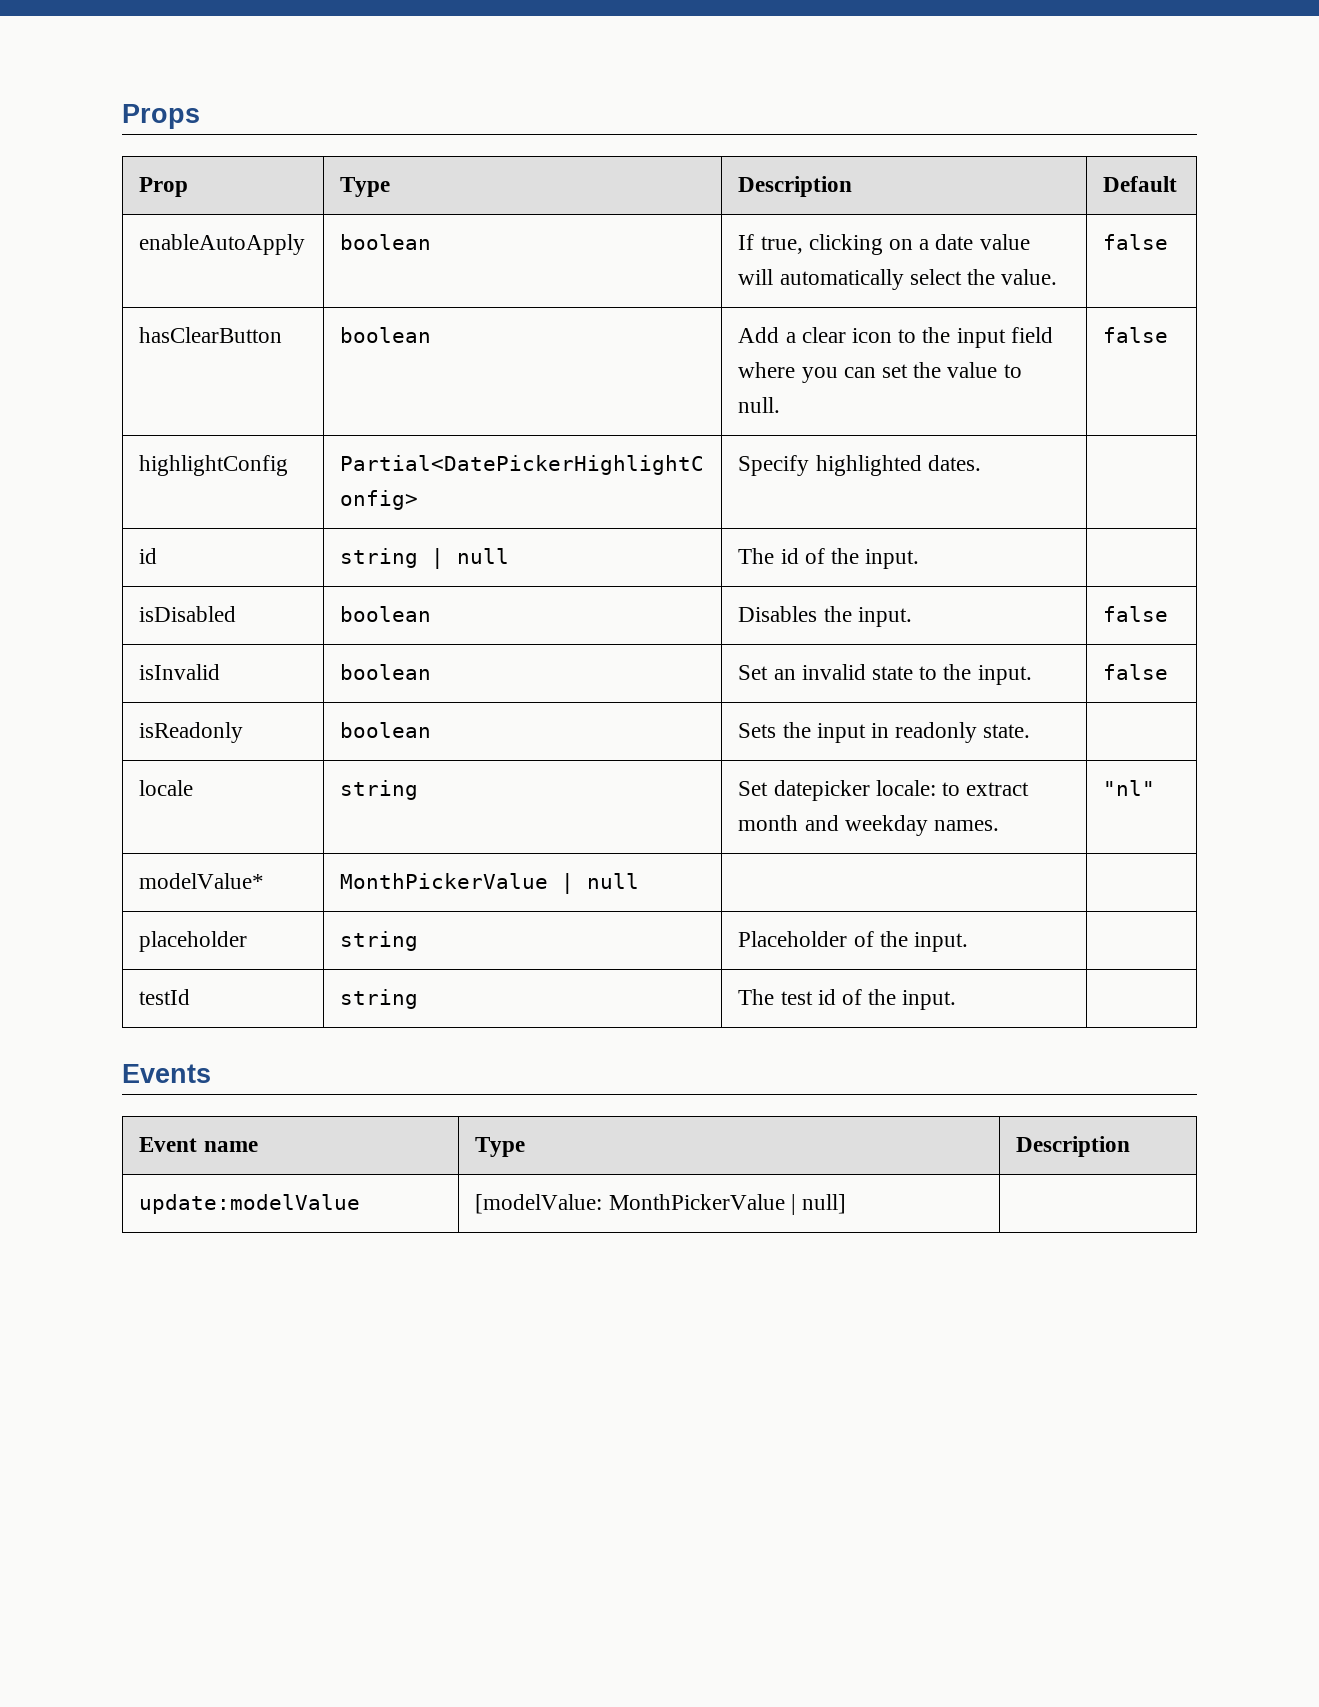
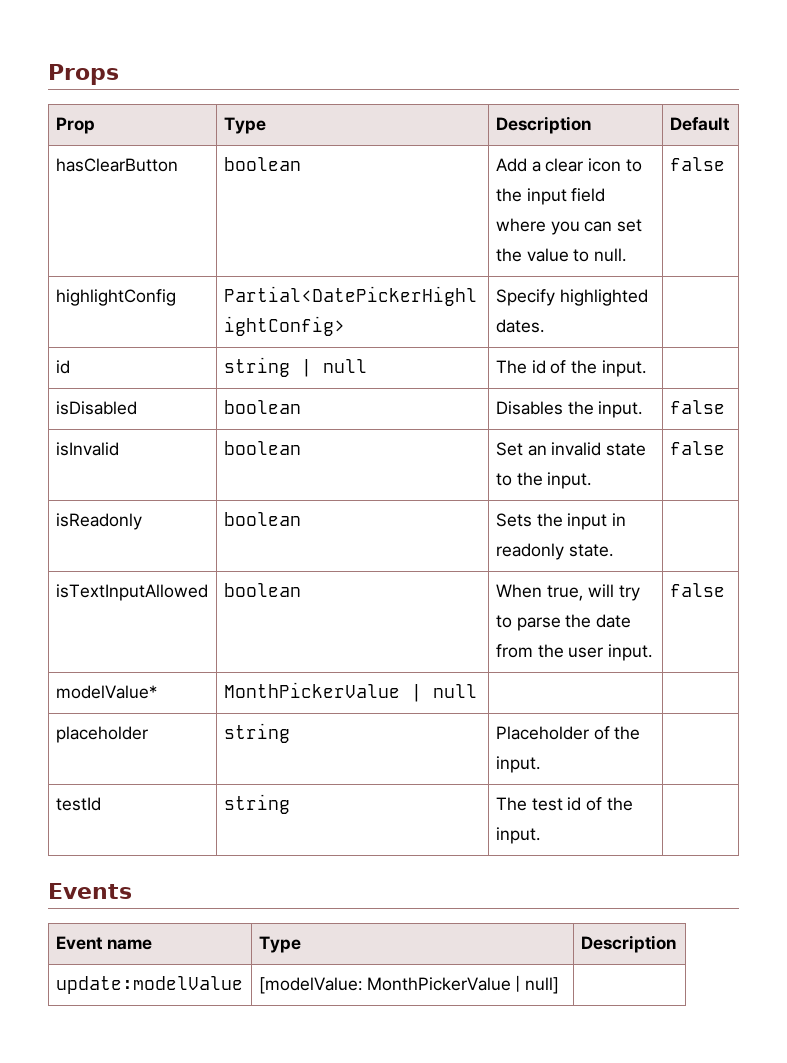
- enableAutoApply | boolean | If true, clicking on a date value will automatically select the value. | false
- locale | string | Set datepicker locale: to extract month and weekday names. | "nl"
+ isTextInputAllowed | boolean | When true, will try to parse the date from the user input. | false

